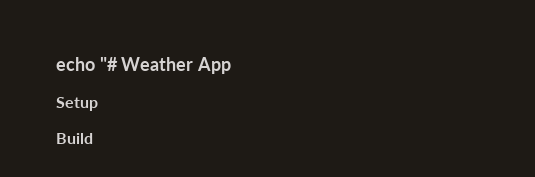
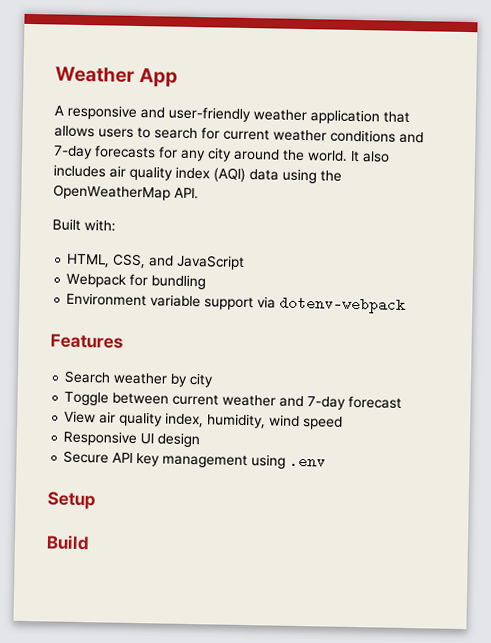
- echo "# Weather App
+ Weather App
+ A responsive and user-friendly weather application that allows users to search for current weather conditions and 7-day forecasts for any city around the world. It also includes air quality index (AQI) data using the OpenWeatherMap API.
+ Built with:
+ HTML, CSS, and JavaScript
+ Webpack for bundling
+ Environment variable support via dotenv-webpack
+ Features
+ Search weather by city
+ Toggle between current weather and 7-day forecast
+ View air quality index, humidity, wind speed
+ Responsive UI design
+ Secure API key management using .env

